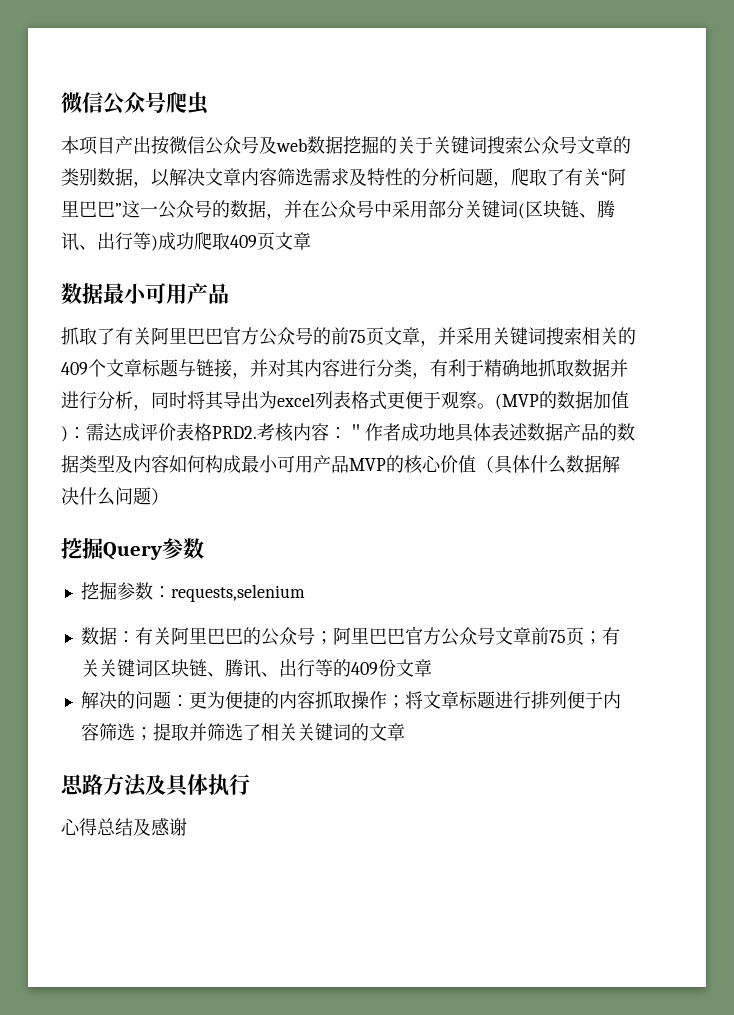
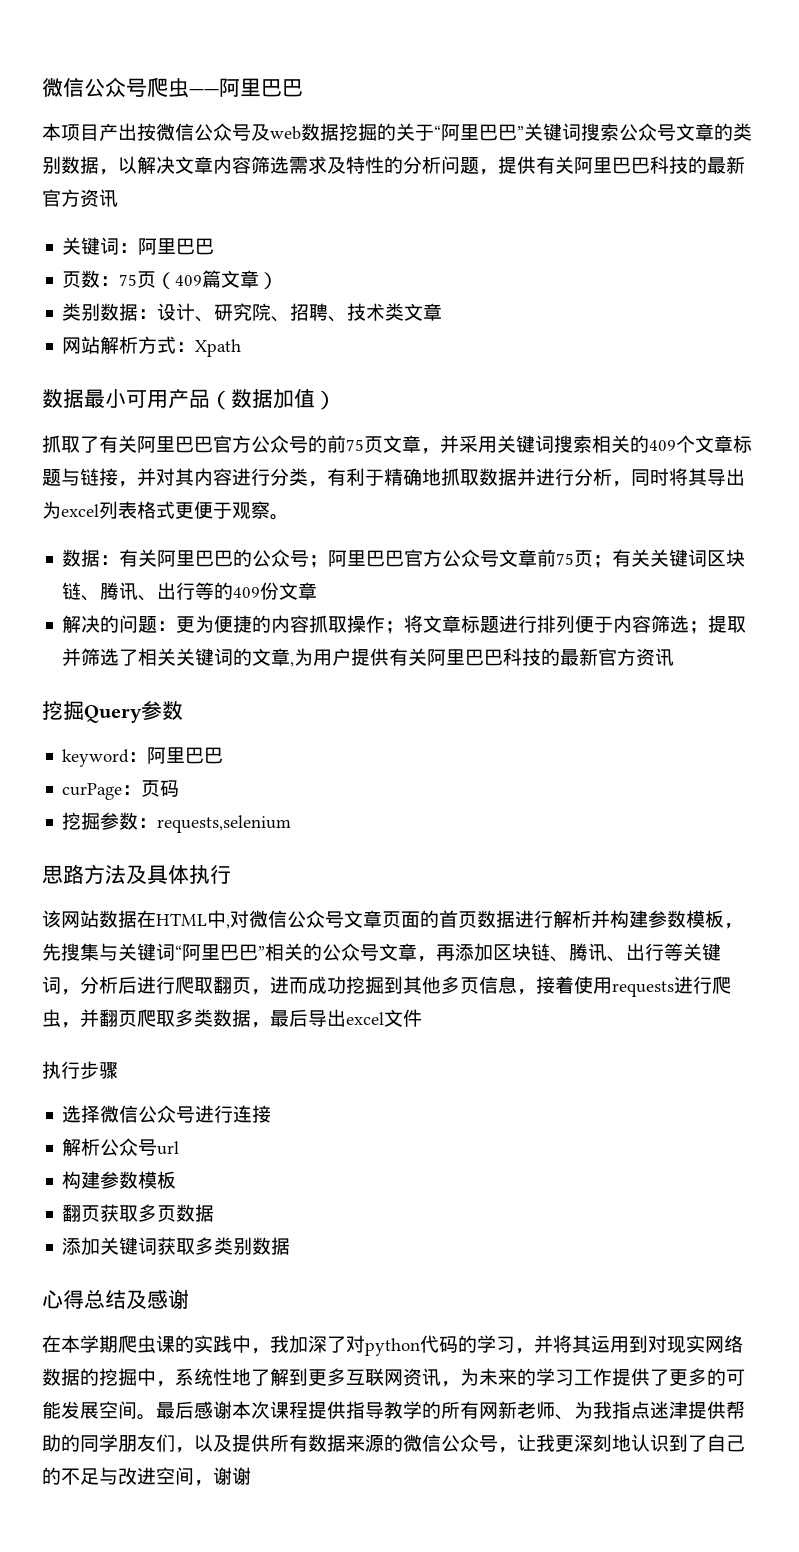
- 微信公众号爬虫
+ 微信公众号爬虫——阿里巴巴
- 本项目产出按微信公众号及web数据挖掘的关于关键词搜索公众号文章的类别数据，以解决文章内容筛选需求及特性的分析问题，爬取了有关“阿里巴巴”这一公众号的数据，并在公众号中采用部分关键词(区块链、腾讯、出行等)成功爬取409页文章
+ 本项目产出按微信公众号及web数据挖掘的关于“阿里巴巴”关键词搜索公众号文章的类别数据，以解决文章内容筛选需求及特性的分析问题，提供有关阿里巴巴科技的最新官方资讯
+ 关键词：阿里巴巴
+ 页数：75页（409篇文章）
+ 类别数据：设计、研究院、招聘、技术类文章
+ 网站解析方式：Xpath
- 数据最小可用产品
+ 数据最小可用产品（数据加值）
- (MVP的数据加值)：需达成评价表格PRD2.考核内容：＂作者成功地具体表述数据产品的数据类型及内容如何构成最小可用产品MVP的核心价值（具体什么数据解决什么问题）
- 挖掘Query参数
- 挖掘参数：requests,selenium
- 解决的问题：更为便捷的内容抓取操作；将文章标题进行排列便于内容筛选；提取并筛选了相关关键词的文章
+ 解决的问题：更为便捷的内容抓取操作；将文章标题进行排列便于内容筛选；提取并筛选了相关关键词的文章,为用户提供有关阿里巴巴科技的最新官方资讯
+ 挖掘Query参数
+ keyword：阿里巴巴
+ curPage：页码
+ 挖掘参数：requests,selenium
+ 该网站数据在HTML中,对微信公众号文章页面的首页数据进行解析并构建参数模板，先搜集与关键词“阿里巴巴”相关的公众号文章，再添加区块链、腾讯、出行等关键词，分析后进行爬取翻页，进而成功挖掘到其他多页信息，接着使用requests进行爬虫，并翻页爬取多类数据，最后导出excel文件
+ 执行步骤
+ 选择微信公众号进行连接
+ 解析公众号url
+ 构建参数模板
+ 翻页获取多页数据
+ 添加关键词获取多类别数据
  心得总结及感谢
+ 在本学期爬虫课的实践中，我加深了对python代码的学习，并将其运用到对现实网络数据的挖掘中，系统性地了解到更多互联网资讯，为未来的学习工作提供了更多的可能发展空间。最后感谢本次课程提供指导教学的所有网新老师、为我指点迷津提供帮助的同学朋友们，以及提供所有数据来源的微信公众号，让我更深刻地认识到了自己的不足与改进空间，谢谢

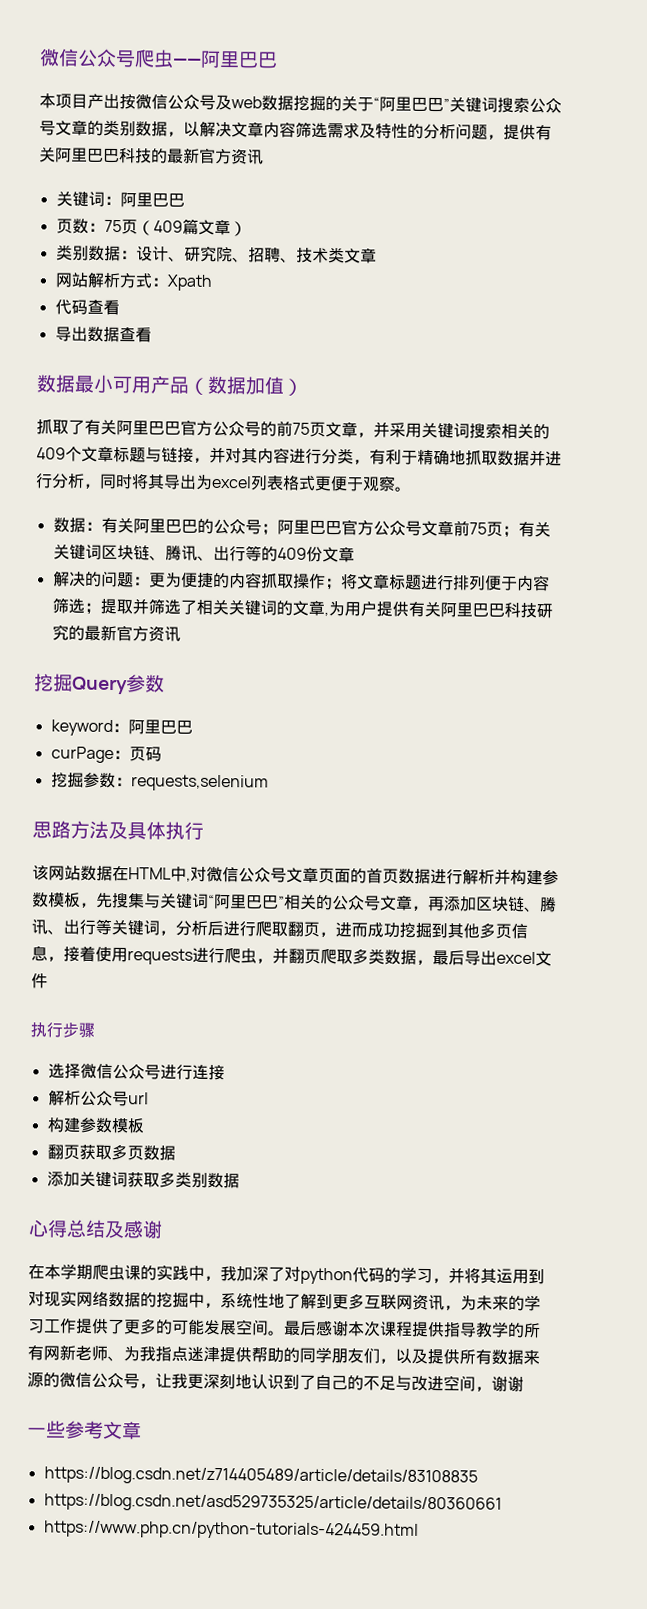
+ 代码查看
+ 导出数据查看
- 解决的问题：更为便捷的内容抓取操作；将文章标题进行排列便于内容筛选；提取并筛选了相关关键词的文章,为用户提供有关阿里巴巴科技的最新官方资讯
+ 解决的问题：更为便捷的内容抓取操作；将文章标题进行排列便于内容筛选；提取并筛选了相关关键词的文章,为用户提供有关阿里巴巴科技研究的最新官方资讯
+ 一些参考文章
+ https://blog.csdn.net/z714405489/article/details/83108835
+ https://blog.csdn.net/asd529735325/article/details/80360661
+ https://www.php.cn/python-tutorials-424459.html

